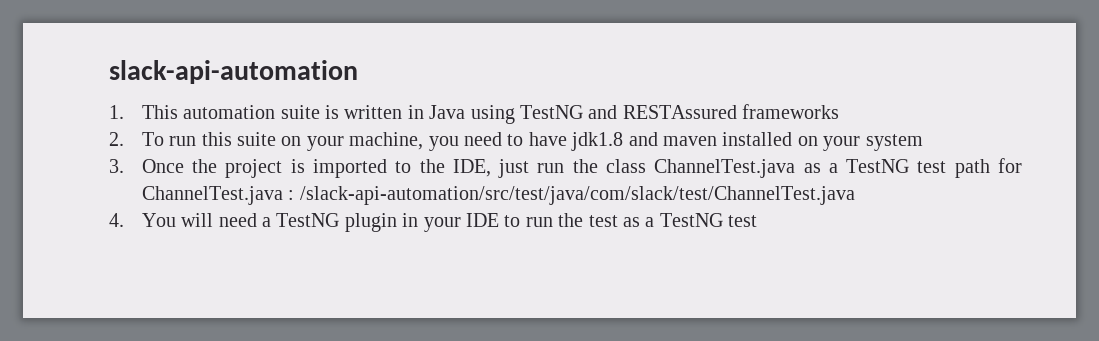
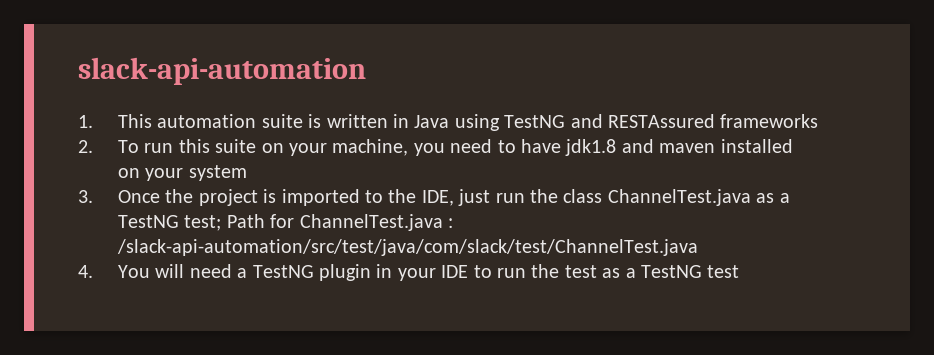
- 3. Once the project is imported to the IDE, just run the class ChannelTest.java as a TestNG test path for ChannelTest.java : /slack-api-automation/src/test/java/com/slack/test/ChannelTest.java
+ 3. Once the project is imported to the IDE, just run the class ChannelTest.java as a TestNG test; Path for ChannelTest.java : /slack-api-automation/src/test/java/com/slack/test/ChannelTest.java

